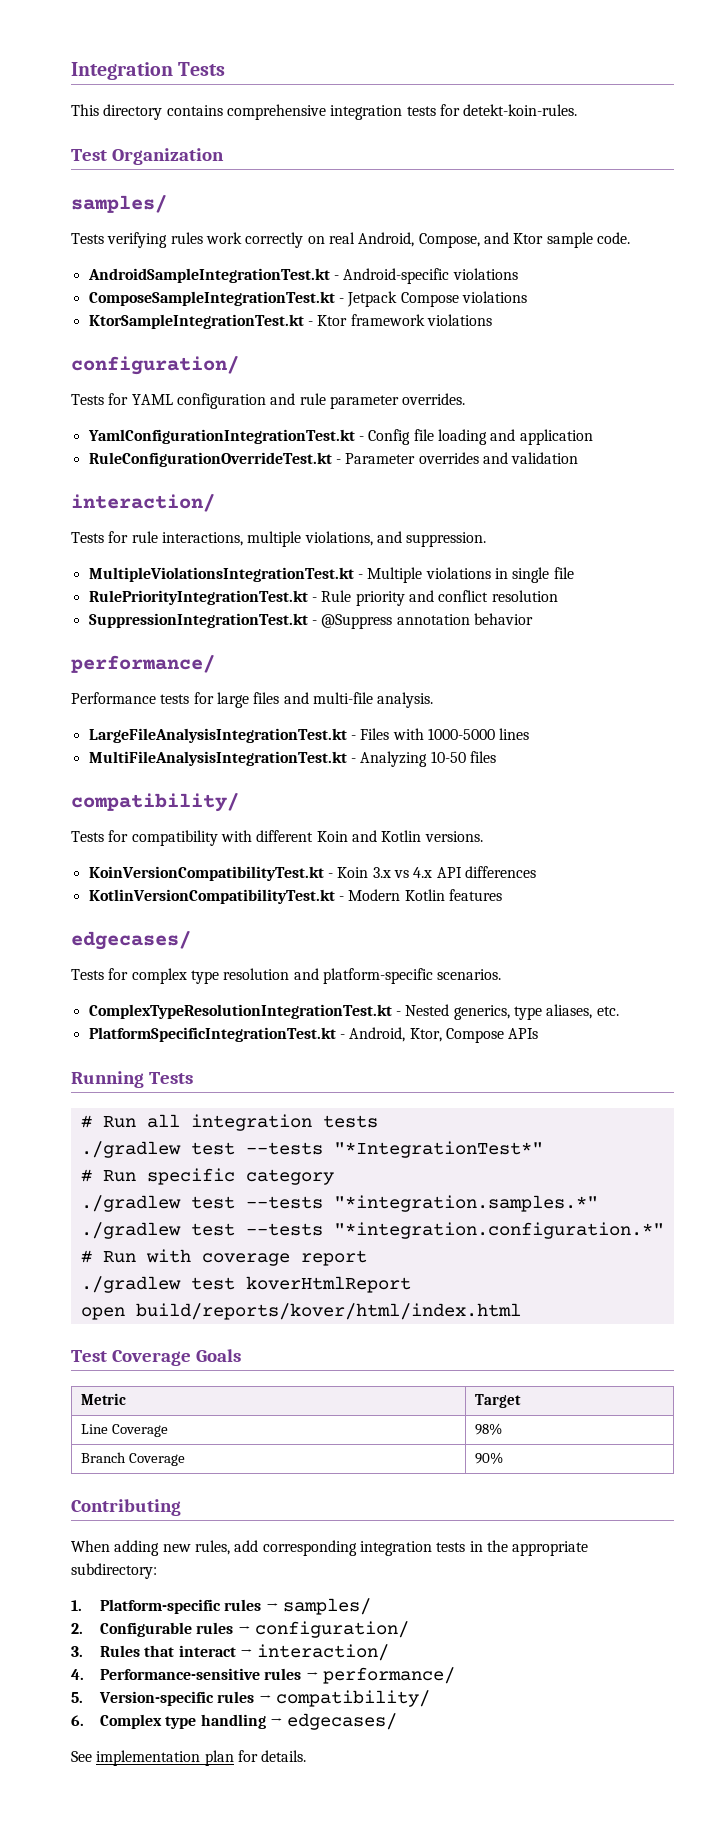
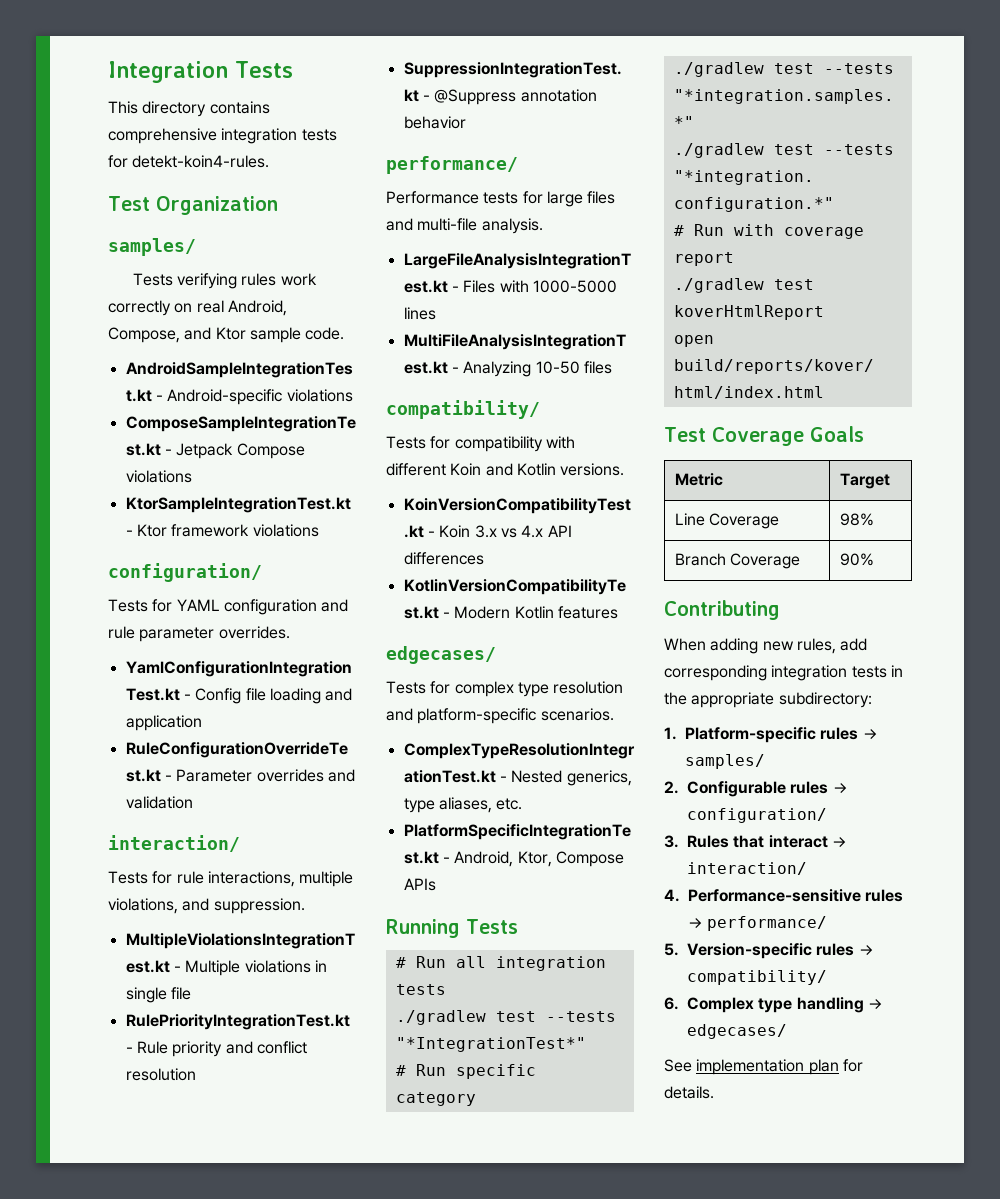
- This directory contains comprehensive integration tests for detekt-koin-rules.
+ This directory contains comprehensive integration tests for detekt-koin4-rules.

